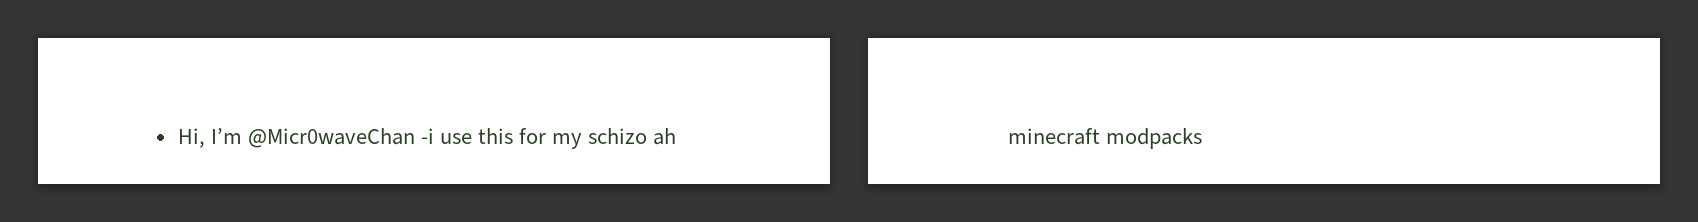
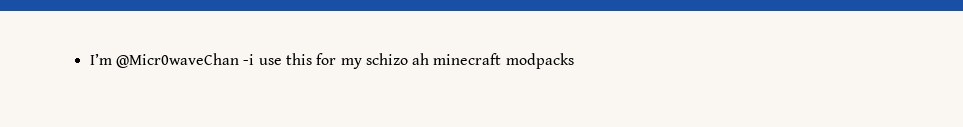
- Hi, I’m @Micr0waveChan -i use this for my schizo ah minecraft modpacks
+ I’m @Micr0waveChan -i use this for my schizo ah minecraft modpacks

